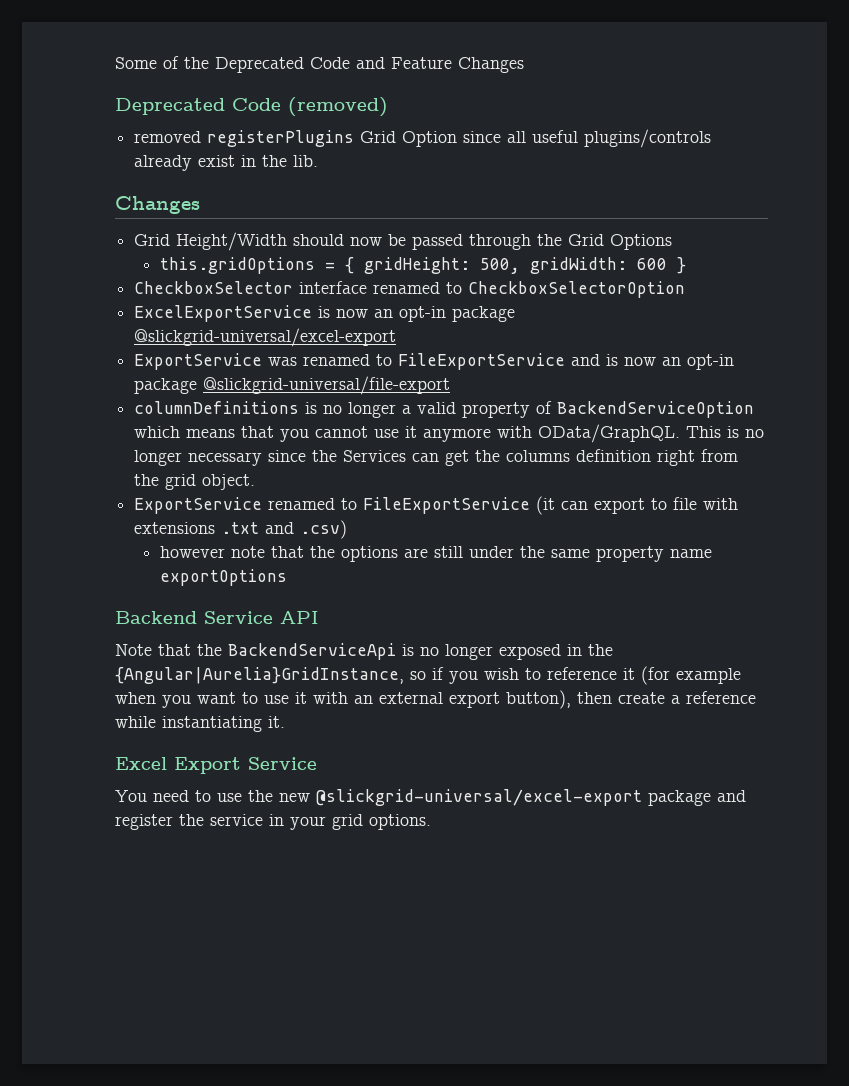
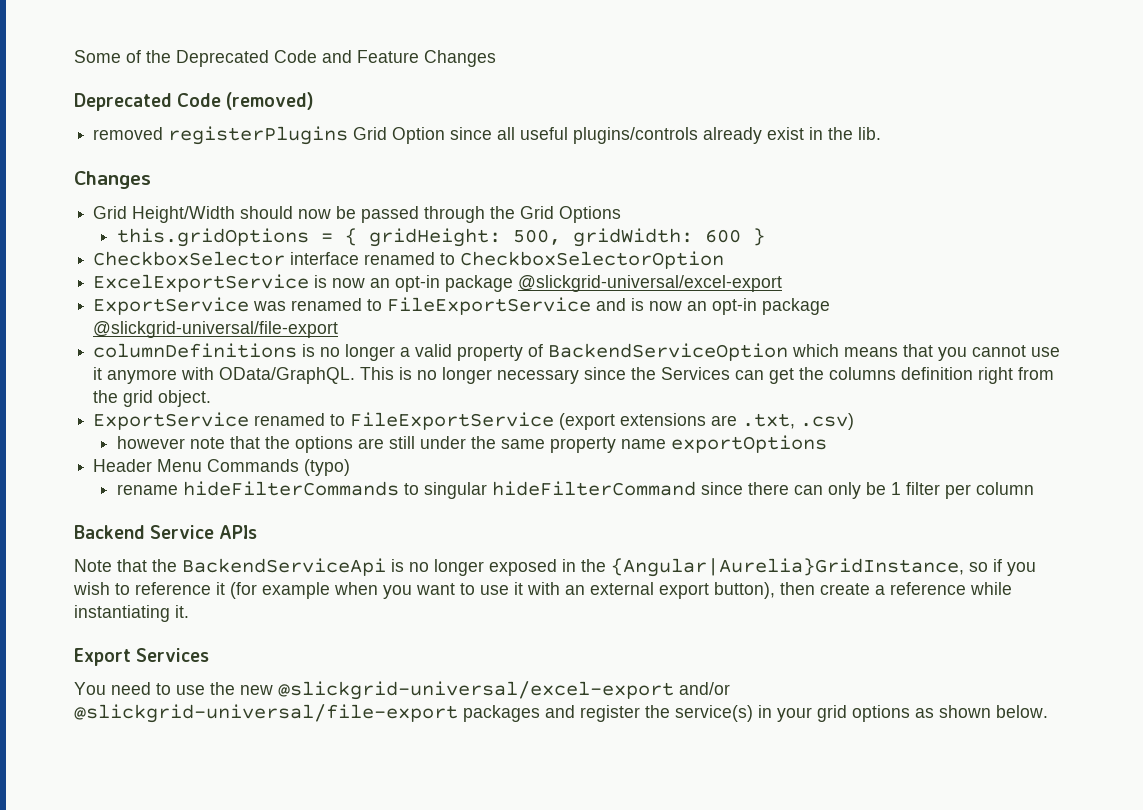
- ExportService renamed to FileExportService (it can export to file with extensions .txt and .csv)
+ ExportService renamed to FileExportService (export extensions are .txt, .csv)
+ Header Menu Commands (typo)
+ rename hideFilterCommands to singular hideFilterCommand since there can only be 1 filter per column
- Backend Service API
+ Backend Service APIs
- Excel Export Service
+ Export Services
- You need to use the new @slickgrid-universal/excel-export package and register the service in your grid options.
+ You need to use the new @slickgrid-universal/excel-export and/or @slickgrid-universal/file-export packages and register the service(s) in your grid options as shown below.

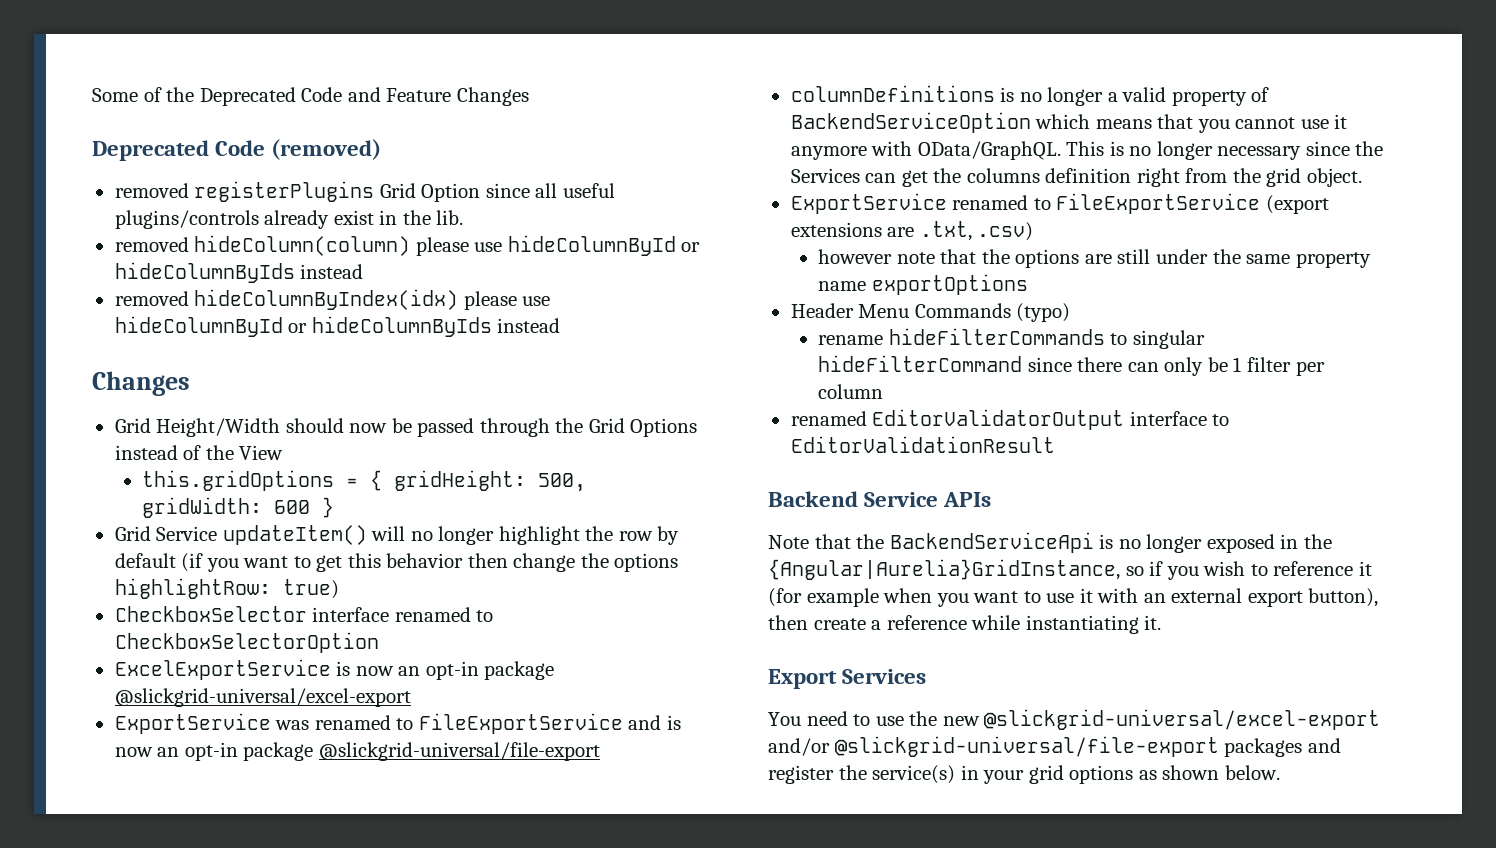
+ removed hideColumn(column) please use hideColumnById or hideColumnByIds instead
+ removed hideColumnByIndex(idx) please use hideColumnById or hideColumnByIds instead
- Grid Height/Width should now be passed through the Grid Options
+ Grid Height/Width should now be passed through the Grid Options instead of the View
+ Grid Service updateItem() will no longer highlight the row by default (if you want to get this behavior then change the options highlightRow: true)
+ renamed EditorValidatorOutput interface to EditorValidationResult

